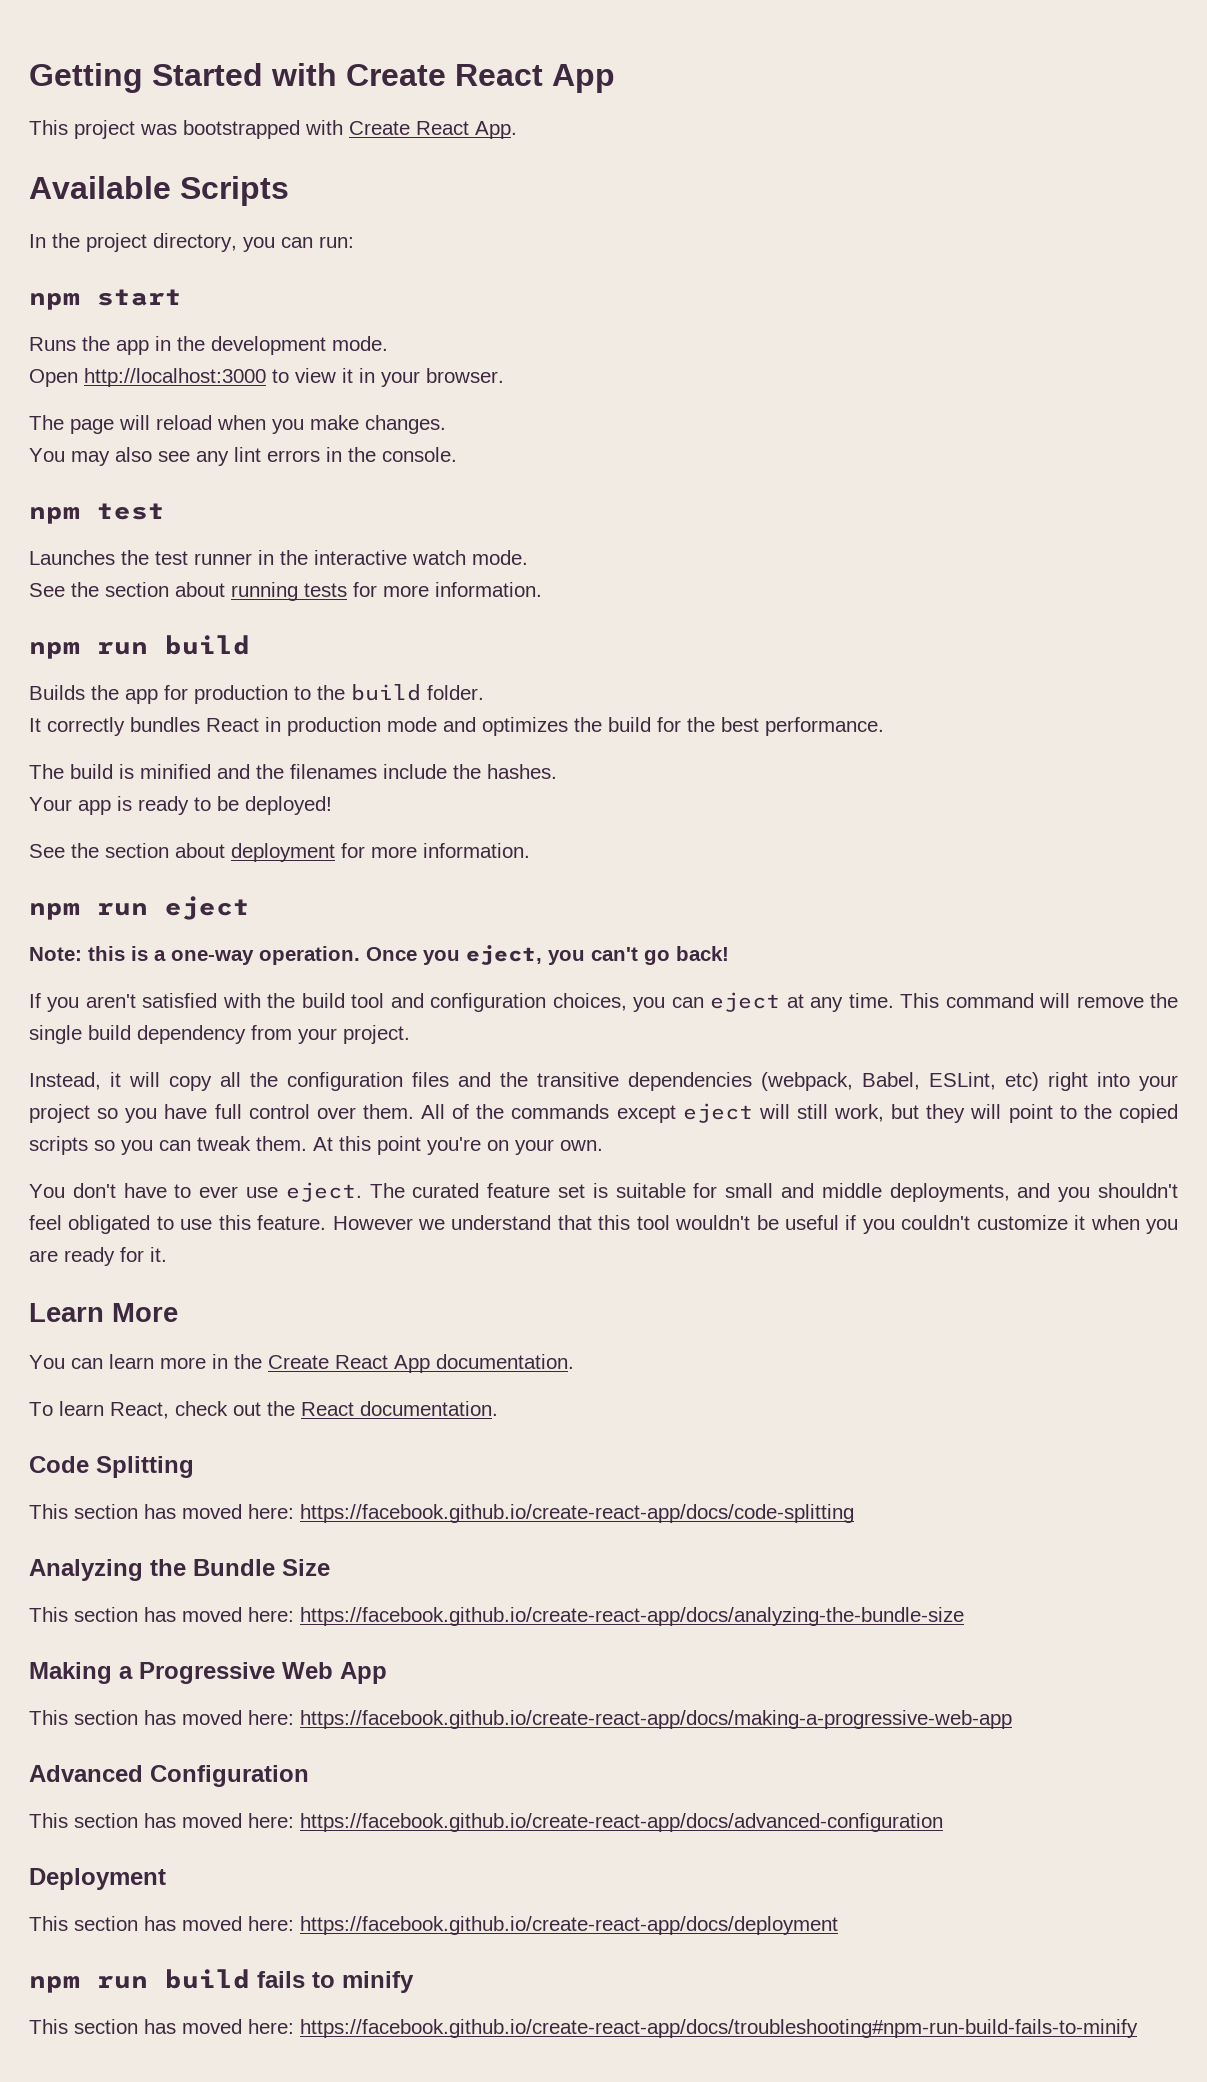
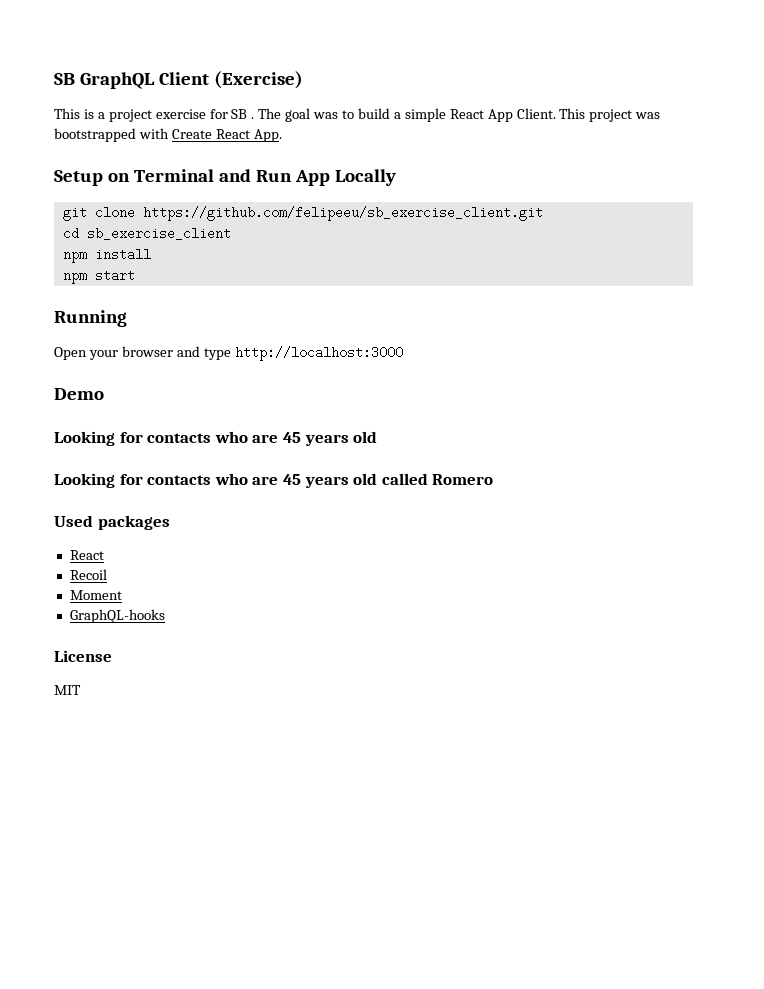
- Getting Started with Create React App
- This project was bootstrapped with Create React App.
+ SB GraphQL Client (Exercise)
+ This is a project exercise for SB . The goal was to build a simple React App Client. This project was bootstrapped with Create React App.
- Available Scripts
- In the project directory, you can run:
+ Setup on Terminal and Run App Locally
+ git clone https://github.com/felipeeu/sb_exercise_client.git
+ cd sb_exercise_client
+ npm install
  npm start
- Runs the app in the development mode.
- Open http://localhost:3000 to view it in your browser.
- The page will reload when you make changes.
- You may also see any lint errors in the console.
- npm test
- Launches the test runner in the interactive watch mode.
- See the section about running tests for more information.
- npm run build
- Builds the app for production to the build folder.
- It correctly bundles React in production mode and optimizes the build for the best performance.
- The build is minified and the filenames include the hashes.
- Your app is ready to be deployed!
- See the section about deployment for more information.
- npm run eject
- Note: this is a one-way operation. Once you eject, you can't go back!
- If you aren't satisfied with the build tool and configuration choices, you can eject at any time. This command will remove the single build dependency from your project.
- Instead, it will copy all the configuration files and the transitive dependencies (webpack, Babel, ESLint, etc) right into your project so you have full control over them. All of the commands except eject will still work, but they will point to the copied scripts so you can tweak them. At this point you're on your own.
- You don't have to ever use eject. The curated feature set is suitable for small and middle deployments, and you shouldn't feel obligated to use this feature. However we understand that this tool wouldn't be useful if you couldn't customize it when you are ready for it.
- Learn More
- You can learn more in the Create React App documentation.
- To learn React, check out the React documentation.
- Code Splitting
- This section has moved here: https://facebook.github.io/create-react-app/docs/code-splitting
- Analyzing the Bundle Size
- This section has moved here: https://facebook.github.io/create-react-app/docs/analyzing-the-bundle-size
- Making a Progressive Web App
- This section has moved here: https://facebook.github.io/create-react-app/docs/making-a-progressive-web-app
- Advanced Configuration
- This section has moved here: https://facebook.github.io/create-react-app/docs/advanced-configuration
- Deployment
- This section has moved here: https://facebook.github.io/create-react-app/docs/deployment
- npm run build fails to minify
- This section has moved here: https://facebook.github.io/create-react-app/docs/troubleshooting#npm-run-build-fails-to-minify
+ Running
+ Open your browser and type http://localhost:3000
+ Demo
+ Looking for contacts who are 45 years old
+ Looking for contacts who are 45 years old called Romero
+ Used packages
+ React
+ Recoil
+ Moment
+ GraphQL-hooks
+ License
+ MIT

